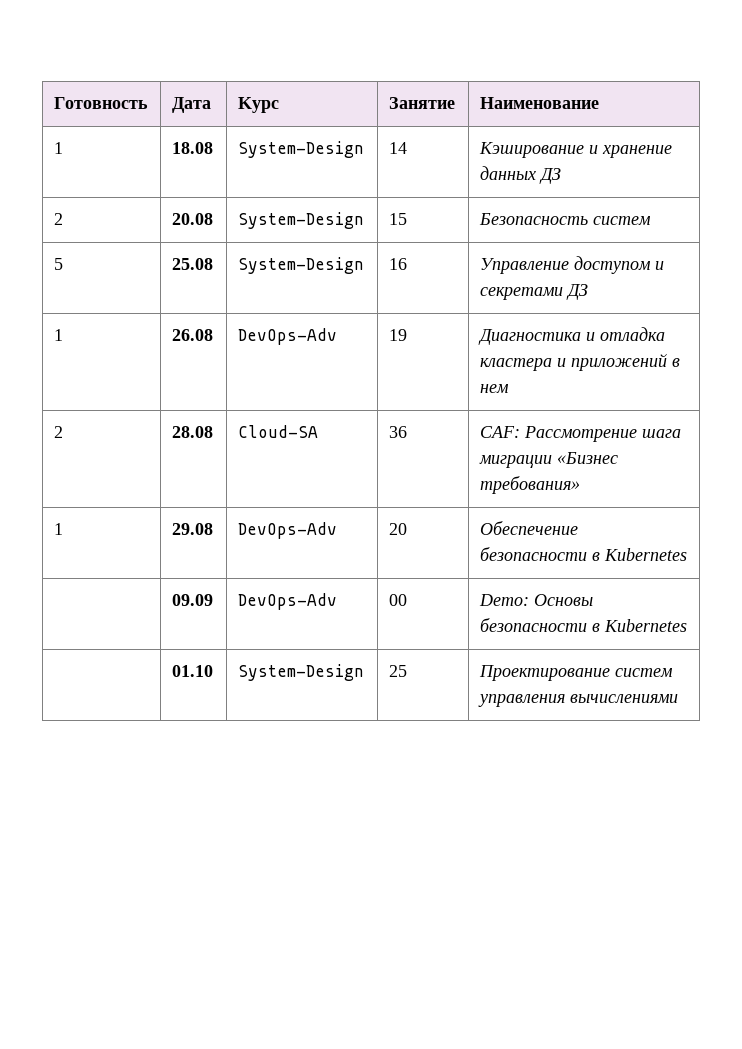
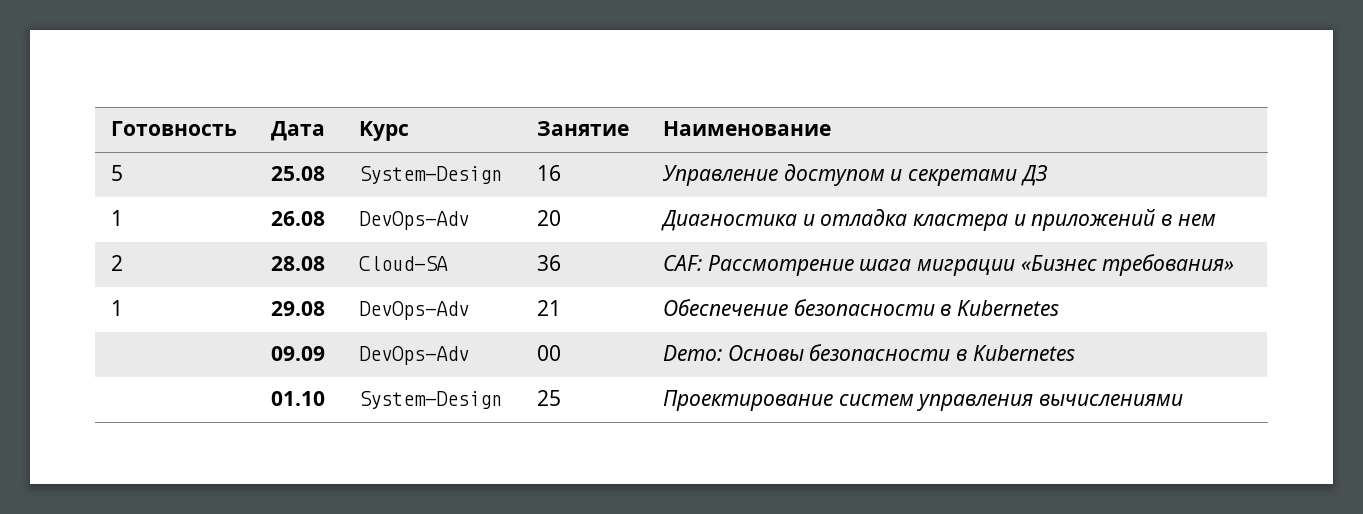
- 1 | 18.08 | System-Design | 14 | Кэширование и хранение данных ДЗ
- 2 | 20.08 | System-Design | 15 | Безопасность систем
- 1 | 26.08 | DevOps-Adv | 19 | Диагностика и отладка кластера и приложений в нем
+ 1 | 26.08 | DevOps-Adv | 20 | Диагностика и отладка кластера и приложений в нем
- 1 | 29.08 | DevOps-Adv | 20 | Обеспечение безопасности в Kubernetes
+ 1 | 29.08 | DevOps-Adv | 21 | Обеспечение безопасности в Kubernetes

